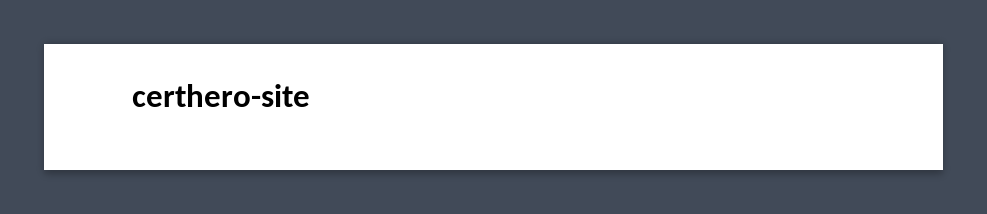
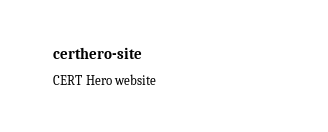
+ CERT Hero website

